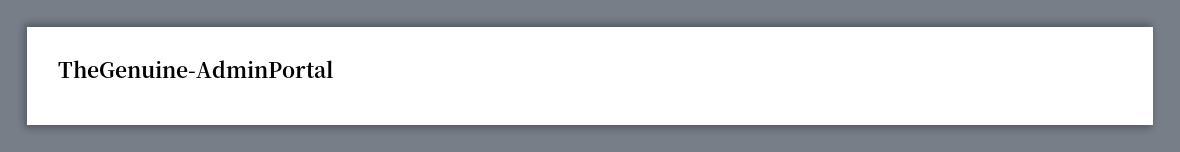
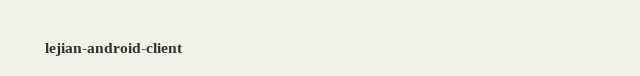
- TheGenuine-AdminPortal
+ lejian-android-client

